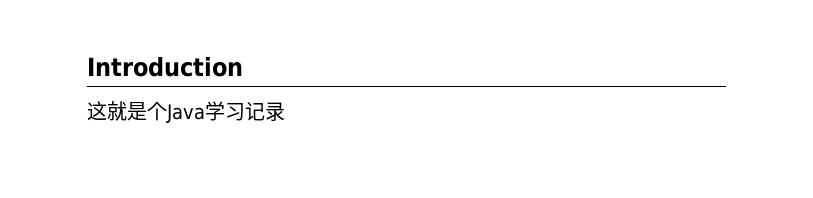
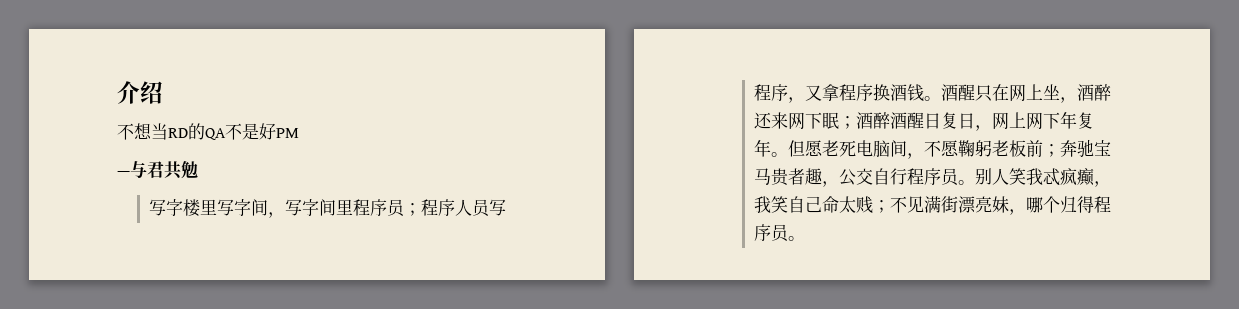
- Introduction
- 这就是个Java学习记录
+ 介绍
+ 不想当RD的QA不是好PM
+ —与君共勉
+ 写字楼里写字间，写字间里程序员；程序人员写程序，又拿程序换酒钱。酒醒只在网上坐，酒醉还来网下眠；酒醉酒醒日复日，网上网下年复年。但愿老死电脑间，不愿鞠躬老板前；奔驰宝马贵者趣，公交自行程序员。别人笑我忒疯癫，我笑自己命太贱；不见满街漂亮妹，哪个归得程序员。

